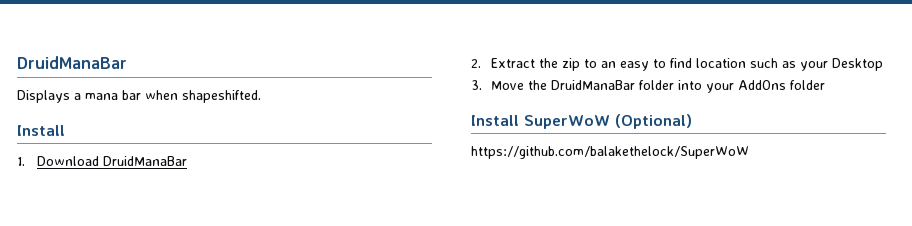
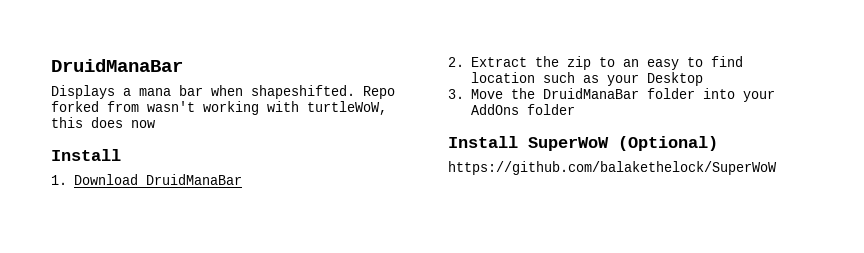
+ Repo forked from wasn't working with turtleWoW, this does now

